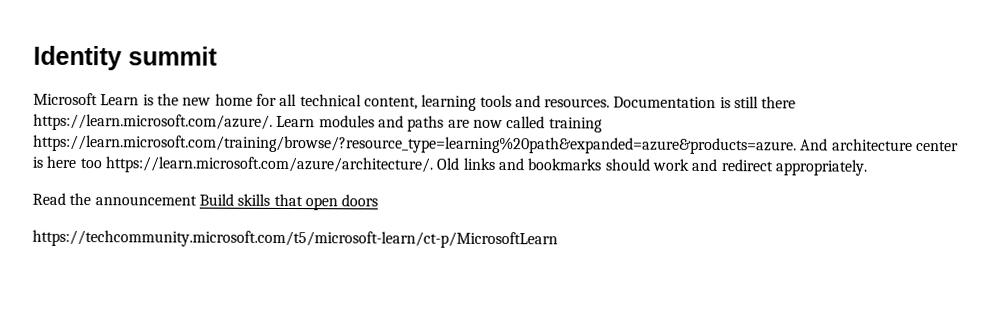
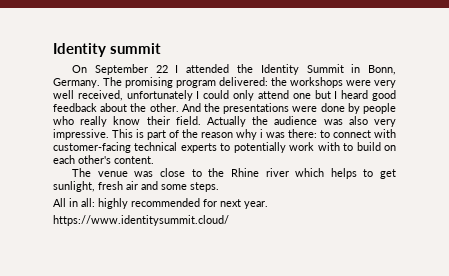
- Microsoft Learn is the new home for all technical content, learning tools and resources. Documentation is still there https://learn.microsoft.com/azure/. Learn modules and paths are now called training https://learn.microsoft.com/training/browse/?resource_type=learning%20path&expanded=azure&products=azure. And architecture center is here too https://learn.microsoft.com/azure/architecture/. Old links and bookmarks should work and redirect appropriately.
- Read the announcement Build skills that open doors
- https://techcommunity.microsoft.com/t5/microsoft-learn/ct-p/MicrosoftLearn
+ On September 22 I attended the Identity Summit in Bonn, Germany. The promising program delivered: the workshops were very well received, unfortunately I could only attend one but I heard good feedback about the other. And the presentations were done by people who really know their field. Actually the audience was also very impressive. This is part of the reason why i was there: to connect with customer-facing technical experts to potentially work with to build on each other's content.
+ The venue was close to the Rhine river which helps to get sunlight, fresh air and some steps.
+ All in all: highly recommended for next year.
+ https://www.identitysummit.cloud/

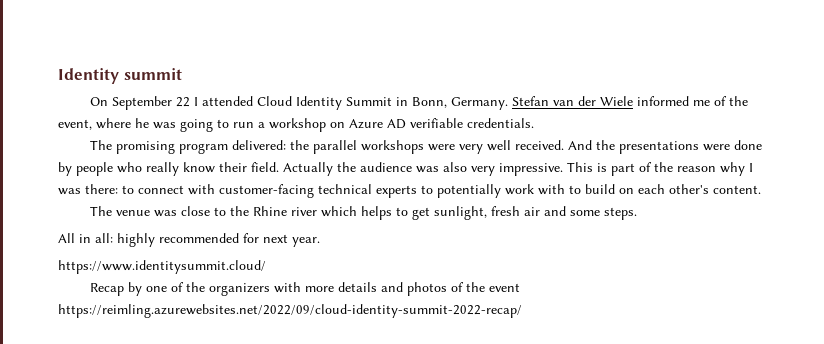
- On September 22 I attended the Identity Summit in Bonn, Germany. The promising program delivered: the workshops were very well received, unfortunately I could only attend one but I heard good feedback about the other.
+ On September 22 I attended Cloud Identity Summit in Bonn, Germany. Stefan van der Wiele informed me of the event, where he was going to run a workshop on Azure AD verifiable credentials.
+ The promising program delivered: the parallel workshops were very well received.
- This is part of the reason why i was there: to connect with customer-facing technical experts to potentially work with to build on each other's content.
+ This is part of the reason why I was there: to connect with customer-facing technical experts to potentially work with to build on each other's content.
+ Recap by one of the organizers with more details and photos of the event https://reimling.azurewebsites.net/2022/09/cloud-identity-summit-2022-recap/

